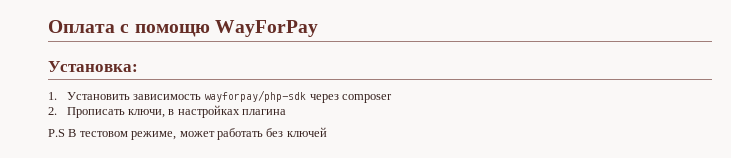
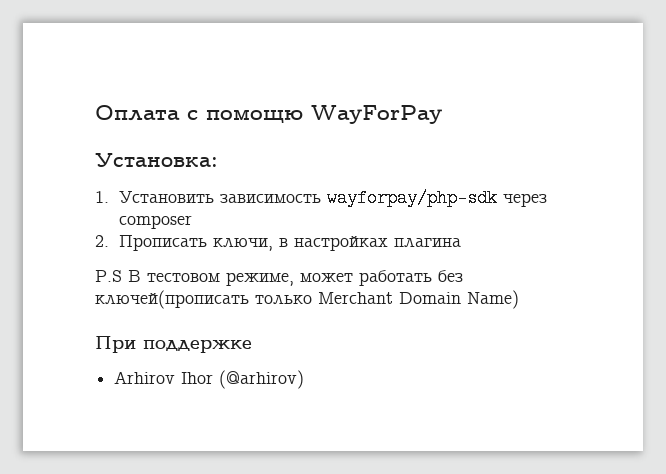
- P.S В тестовом режиме, может работать без ключей
+ P.S В тестовом режиме, может работать без ключей(прописать только Merchant Domain Name)
+ При поддержке
+ Arhirov Ihor (@arhirov)

